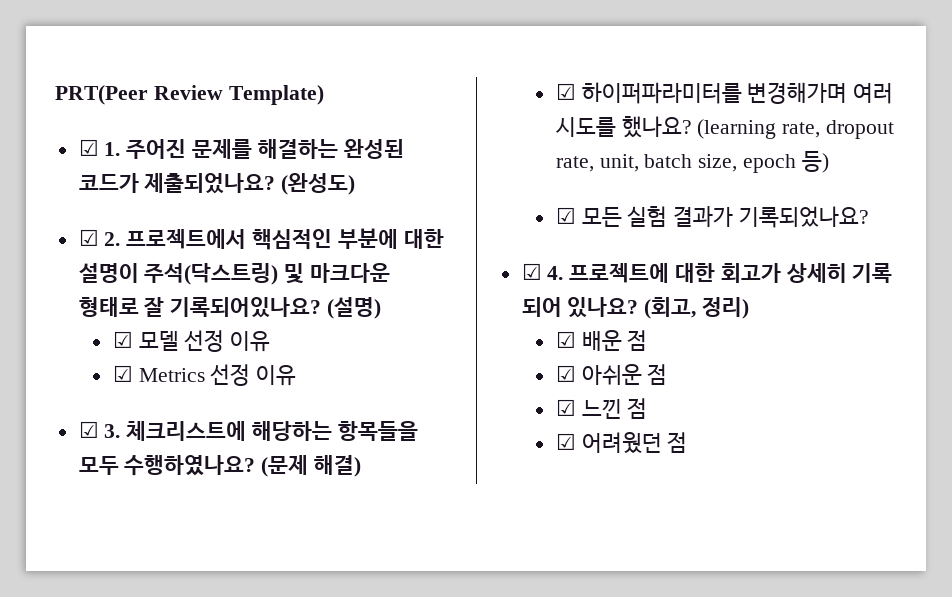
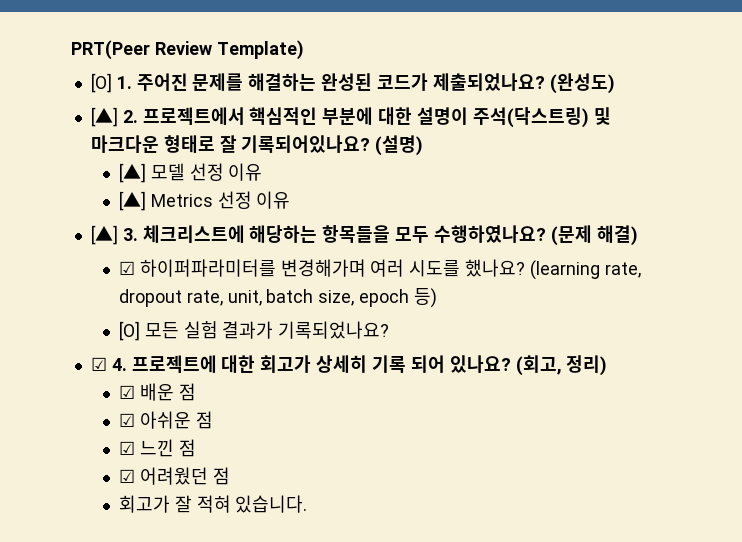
- ☑ 1. 주어진 문제를 해결하는 완성된 코드가 제출되었나요?
+ [O] 1. 주어진 문제를 해결하는 완성된 코드가 제출되었나요?
- ☑ 2. 프로젝트에서 핵심적인 부분에 대한 설명이 주석(닥스트링) 및 마크다운 형태로 잘 기록되어있나요?
+ [▲] 2. 프로젝트에서 핵심적인 부분에 대한 설명이 주석(닥스트링) 및 마크다운 형태로 잘 기록되어있나요?
- ☑ 모델 선정 이유
+ [▲] 모델 선정 이유
- ☑ Metrics 선정 이유
+ [▲] Metrics 선정 이유
- ☑ 3. 체크리스트에 해당하는 항목들을 모두 수행하였나요?
+ [▲] 3. 체크리스트에 해당하는 항목들을 모두 수행하였나요?
- ☑ 모든 실험 결과가 기록되었나요?
+ [O] 모든 실험 결과가 기록되었나요?
+ 회고가 잘 적혀 있습니다.

